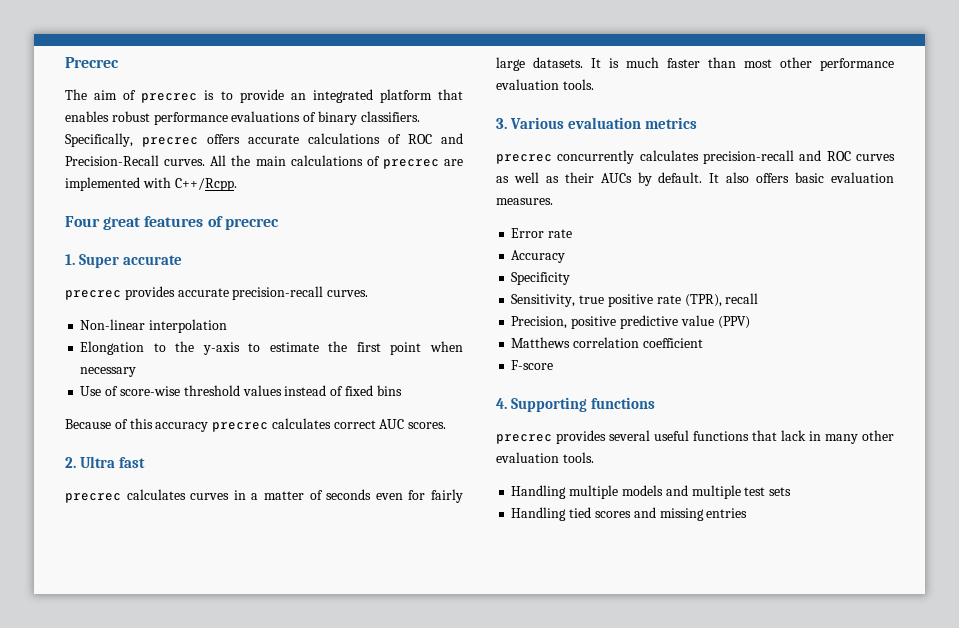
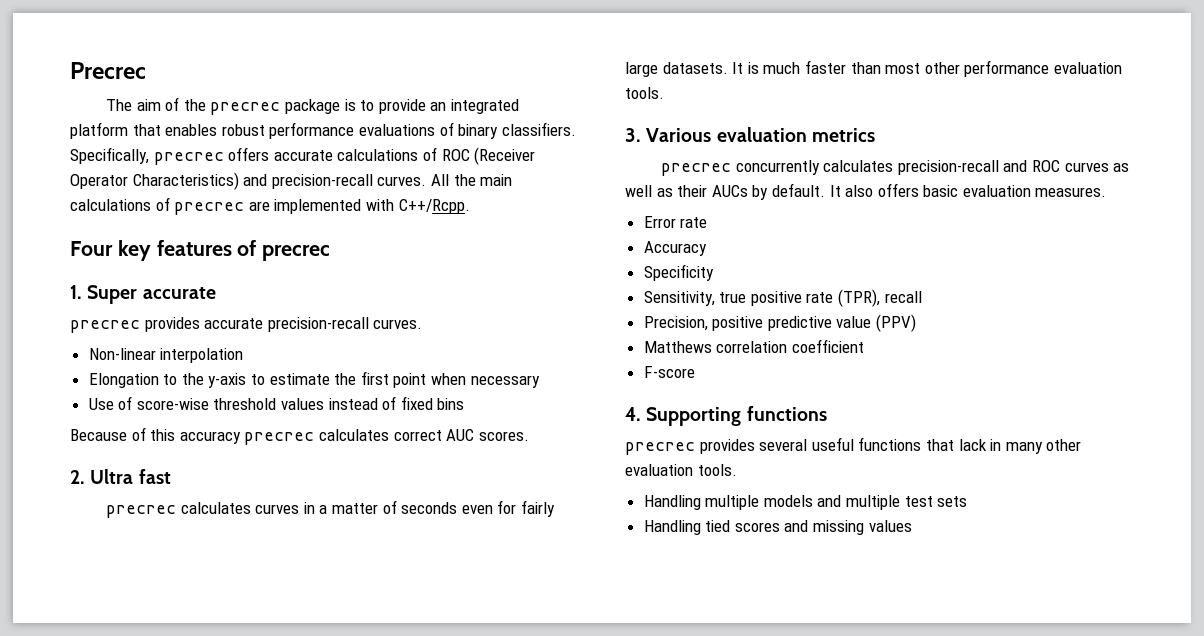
- The aim of precrec is to provide an integrated platform that enables robust performance evaluations of binary classifiers.
+ The aim of the precrec package is to provide an integrated platform that enables robust performance evaluations of binary classifiers.
- Specifically, precrec offers accurate calculations of ROC and Precision-Recall curves.
+ Specifically, precrec offers accurate calculations of ROC (Receiver Operator Characteristics) and precision-recall curves.
- Four great features of precrec
+ Four key features of precrec
- Handling tied scores and missing entries
+ Handling tied scores and missing values

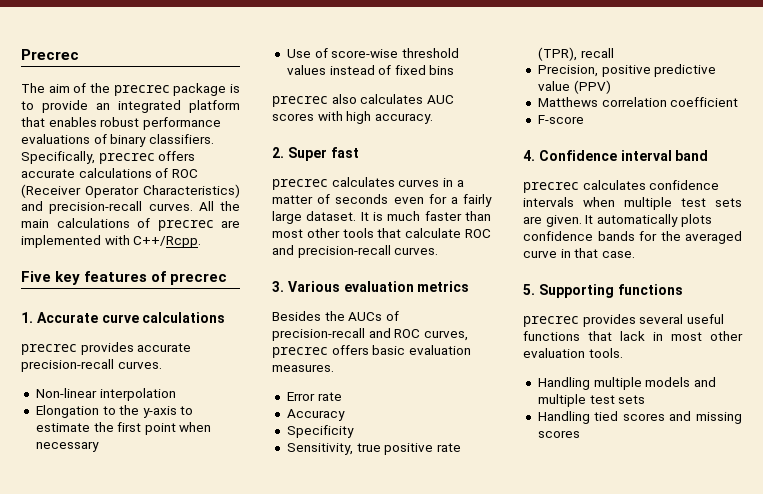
- Four key features of precrec
+ Five key features of precrec
- 1. Super accurate
+ 1. Accurate curve calculations
- Because of this accuracy precrec calculates correct AUC scores.
+ precrec also calculates AUC scores with high accuracy.
- 2. Ultra fast
+ 2. Super fast
- precrec calculates curves in a matter of seconds even for fairly large datasets.
+ precrec calculates curves in a matter of seconds even for a fairly large dataset.
- It is much faster than most other performance evaluation tools.
+ It is much faster than most other tools that calculate ROC and precision-recall curves.
  3. Various evaluation metrics
- precrec concurrently calculates precision-recall and ROC curves as well as their AUCs by default. It also offers basic evaluation measures.
+ Besides the AUCs of precision-recall and ROC curves, precrec offers basic evaluation measures.
- 4. Supporting functions
+ 4. Confidence interval band
+ precrec calculates confidence intervals when multiple test sets are given. It automatically plots confidence bands for the averaged curve in that case.
+ 5. Supporting functions
- precrec provides several useful functions that lack in many other evaluation tools.
+ precrec provides several useful functions that lack in most other evaluation tools.
- Handling tied scores and missing values
+ Handling tied scores and missing scores

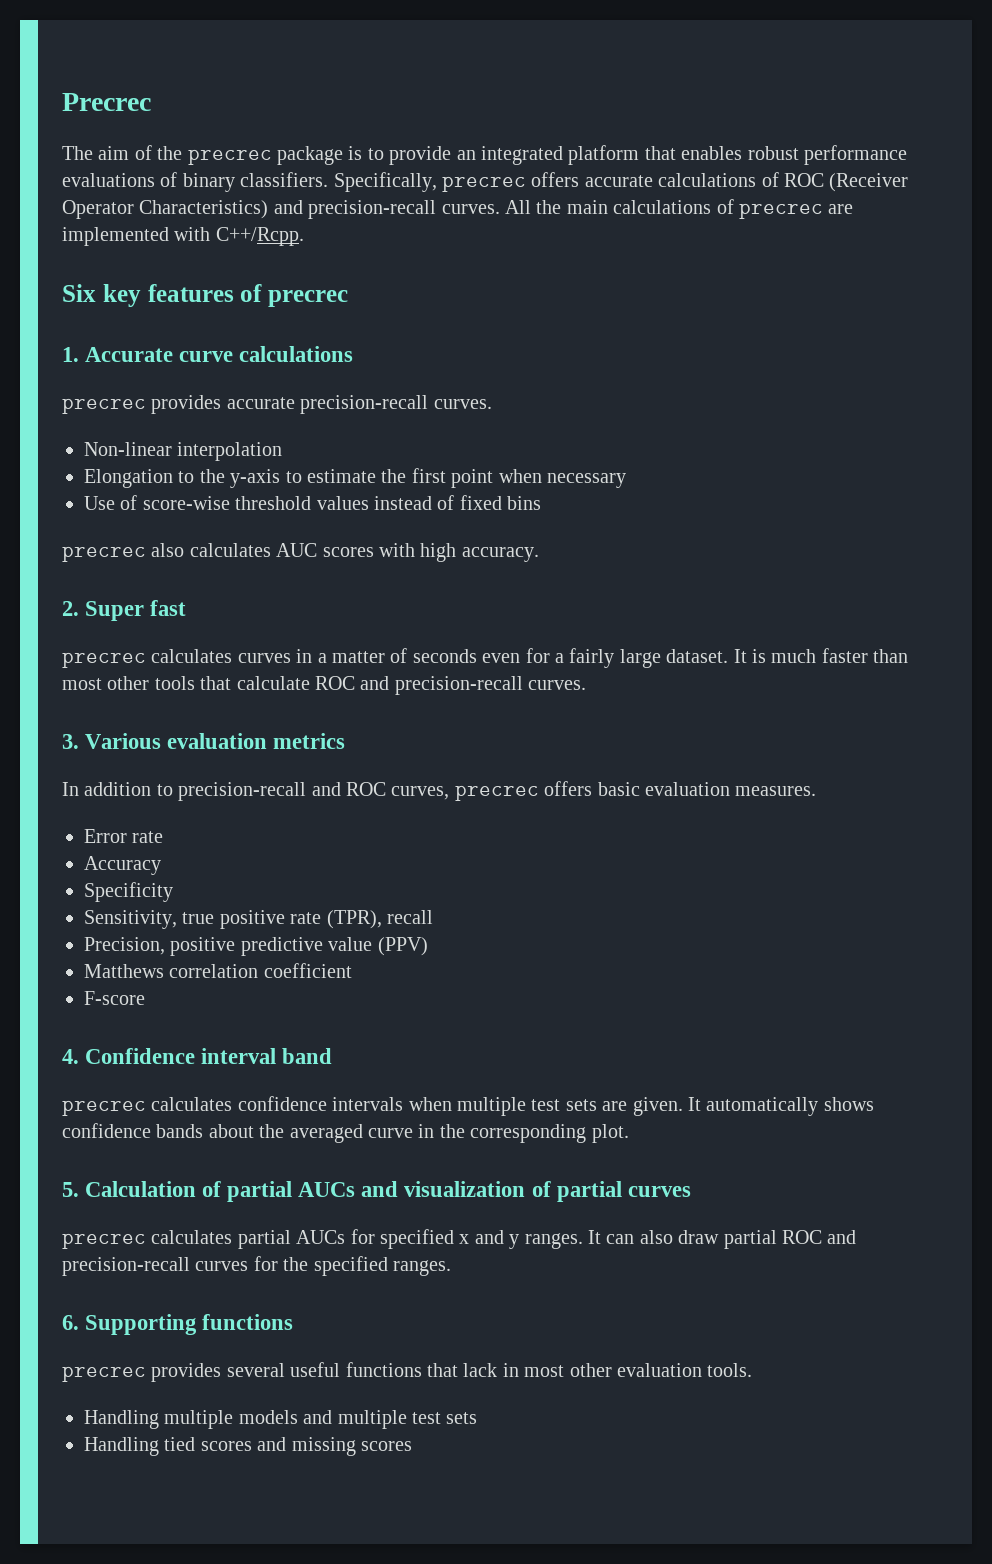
- Five key features of precrec
+ Six key features of precrec
- Besides the AUCs of precision-recall and ROC curves, precrec offers basic evaluation measures.
+ In addition to precision-recall and ROC curves, precrec offers basic evaluation measures.
- It automatically plots confidence bands for the averaged curve in that case.
- 5. Supporting functions
+ It automatically shows confidence bands about the averaged curve in the corresponding plot.
+ 5. Calculation of partial AUCs and visualization of partial curves
+ precrec calculates partial AUCs for specified x and y ranges. It can also draw partial ROC and precision-recall curves for the specified ranges.
+ 6. Supporting functions

